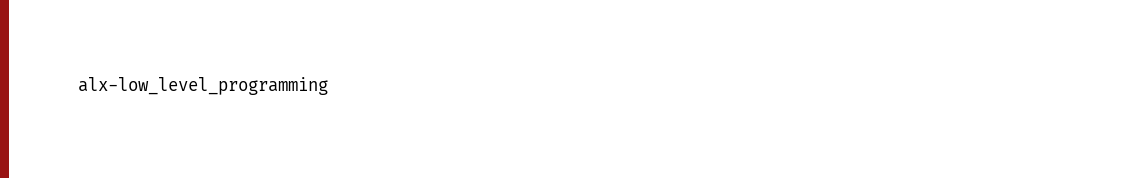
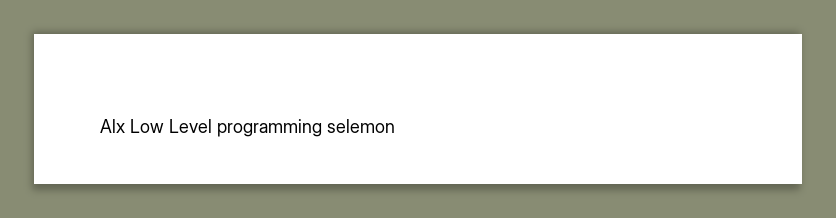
- alx-low_level_programming
+ Alx Low Level programming selemon

